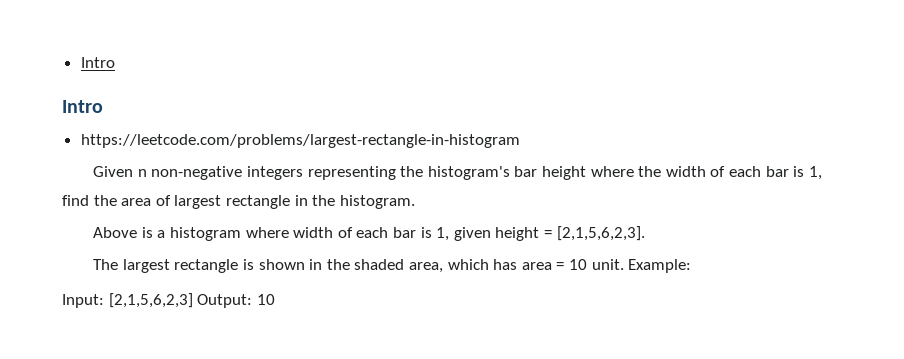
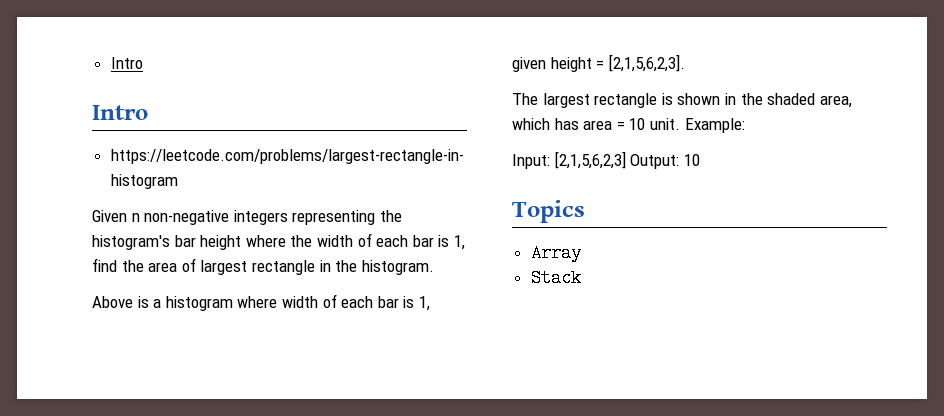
+ Topics
+ Array
+ Stack

